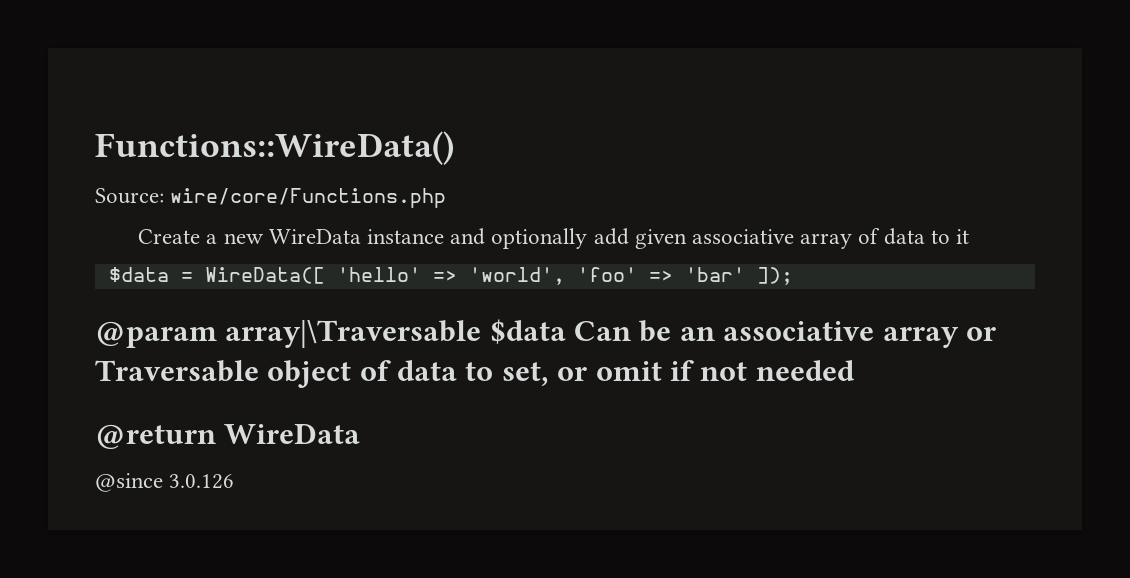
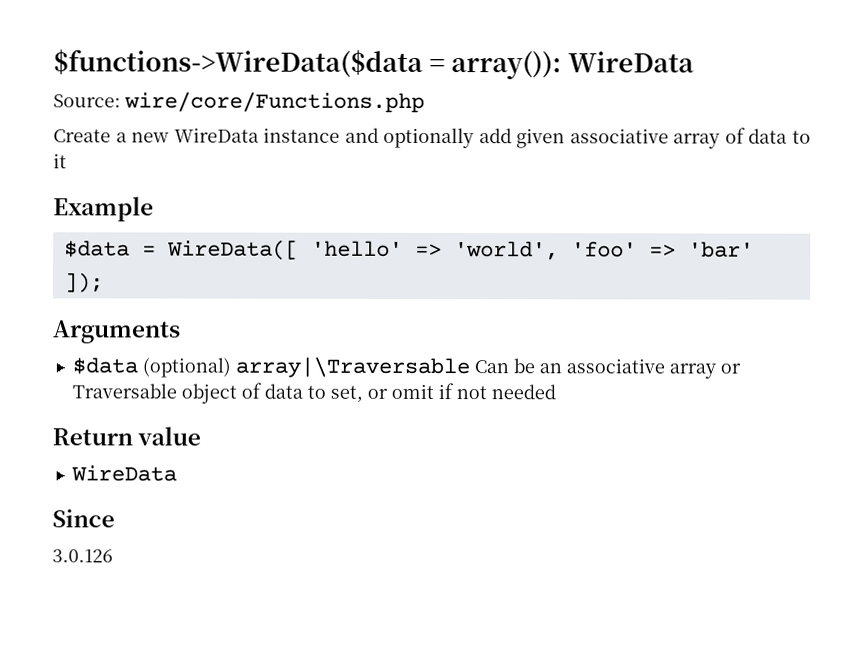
- Functions::WireData()
+ $functions->WireData($data = array()): WireData
+ Example
- @param array|\Traversable $data Can be an associative array or Traversable object of data to set, or omit if not needed
+ Arguments
+ $data (optional) array|\Traversable Can be an associative array or Traversable object of data to set, or omit if not needed
- @return WireData
- @since 3.0.126
+ Return value
+ WireData
+ Since
+ 3.0.126

